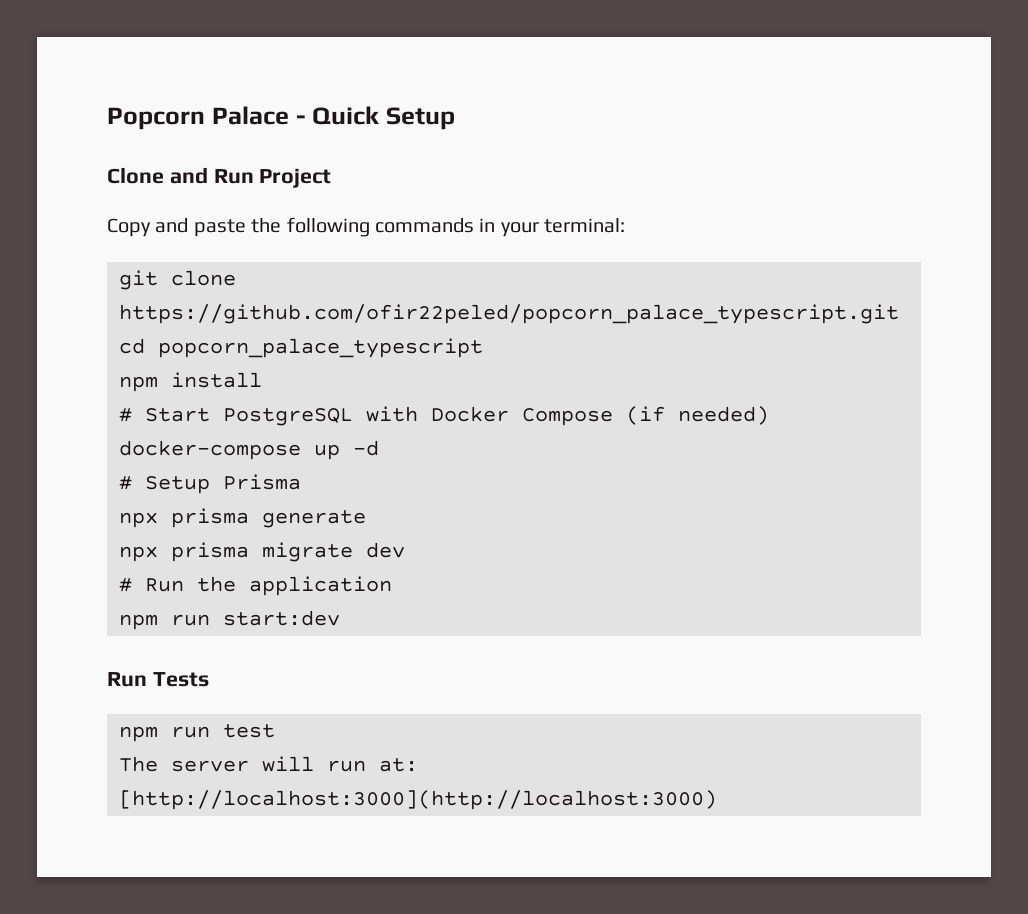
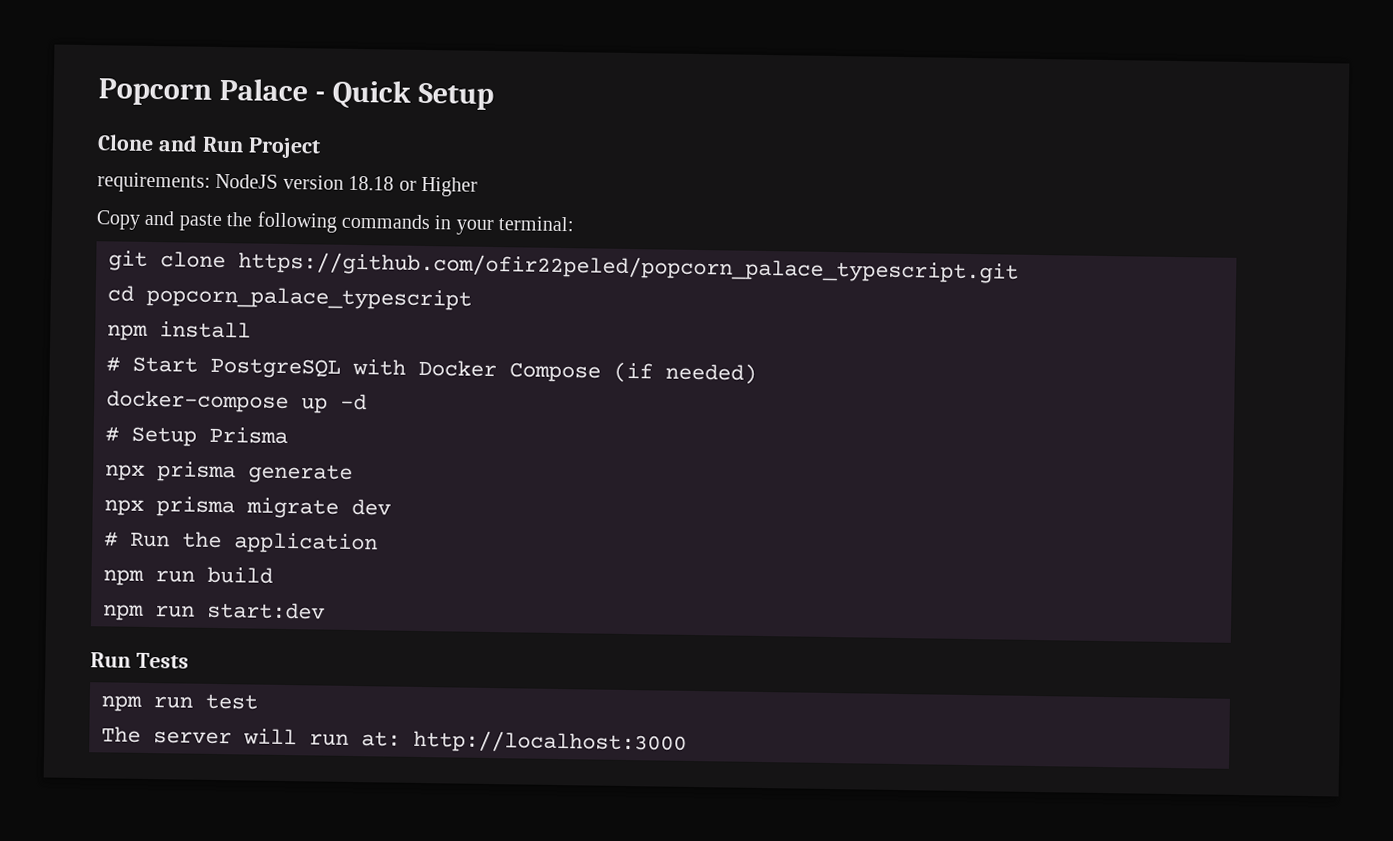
+ requirements: NodeJS version 18.18 or Higher
+ npm run build
- The server will run at: [http://localhost:3000](http://localhost:3000)
+ The server will run at: http://localhost:3000

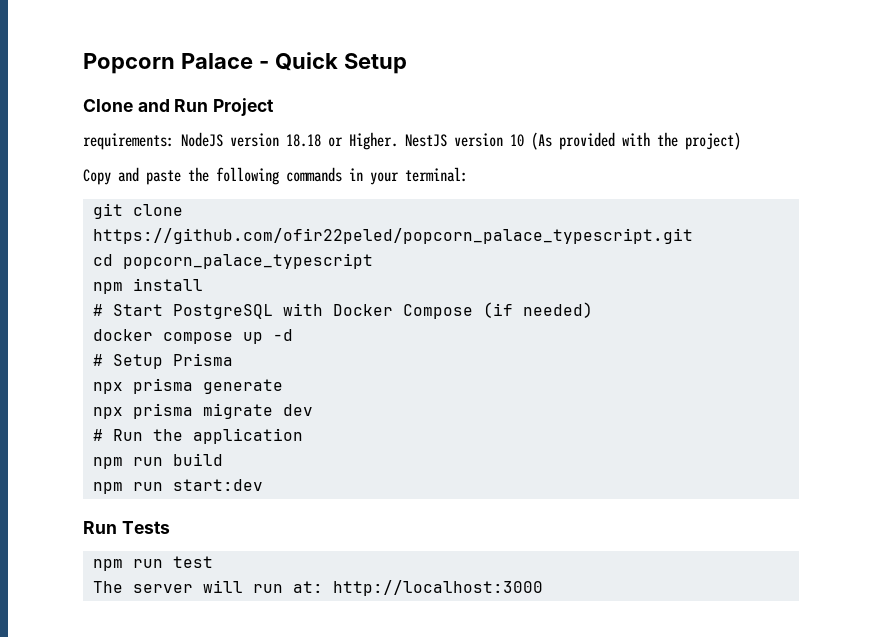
- requirements: NodeJS version 18.18 or Higher
+ requirements: NodeJS version 18.18 or Higher. NestJS version 10 (As provided with the project)
- docker-compose up -d
+ docker compose up -d

